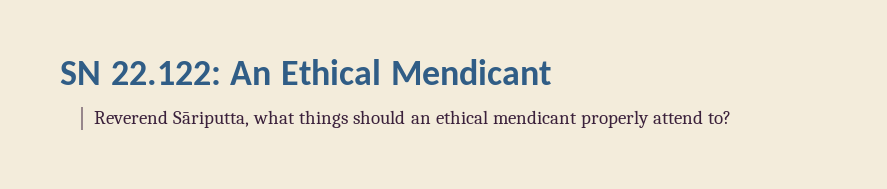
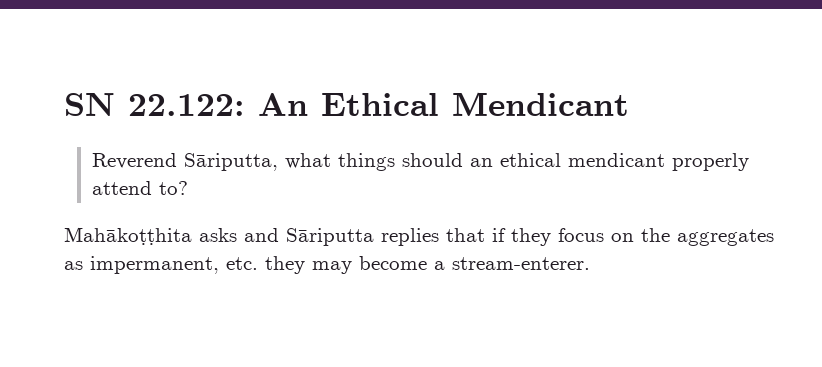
+ Mahākoṭṭhita asks and Sāriputta replies that if they focus on the aggregates as impermanent, etc. they may become a stream-enterer.

